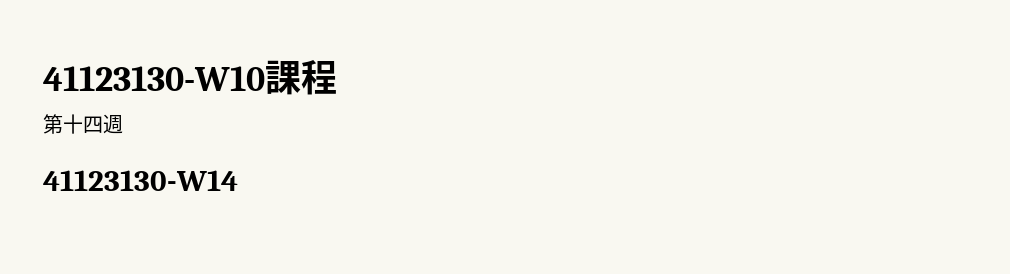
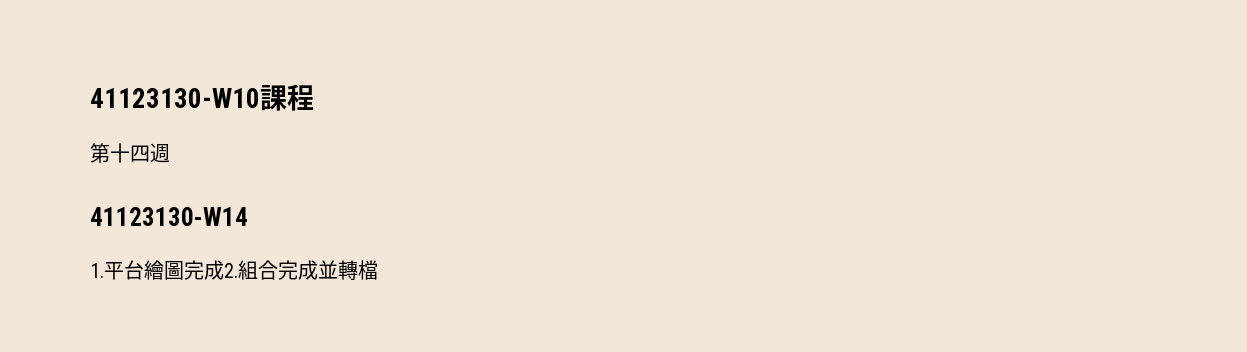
+ 1.平台繪圖完成2.組合完成並轉檔

